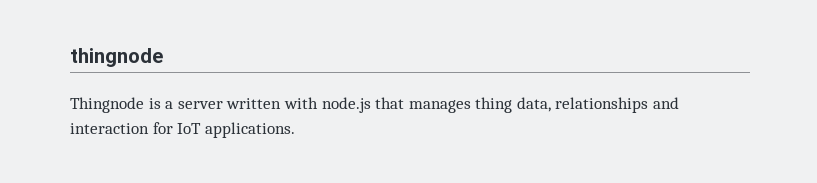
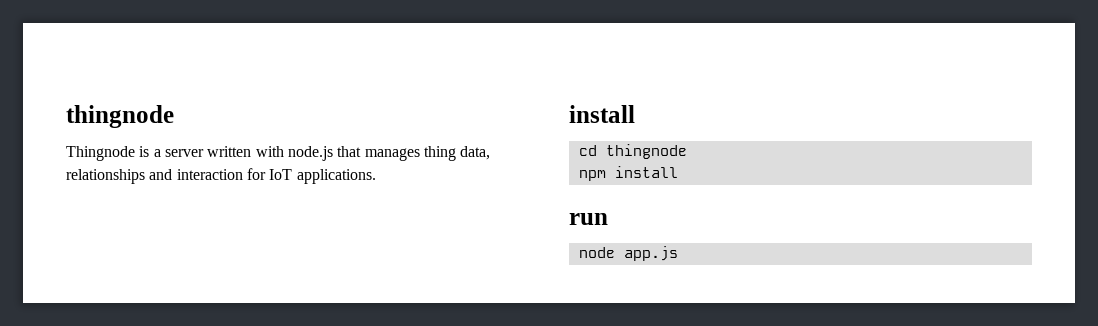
  Thingnode is a server written with node.js that manages thing data, relationships and interaction for IoT applications.
+ install
+ cd thingnode
+ npm install
+ run
+ node app.js

